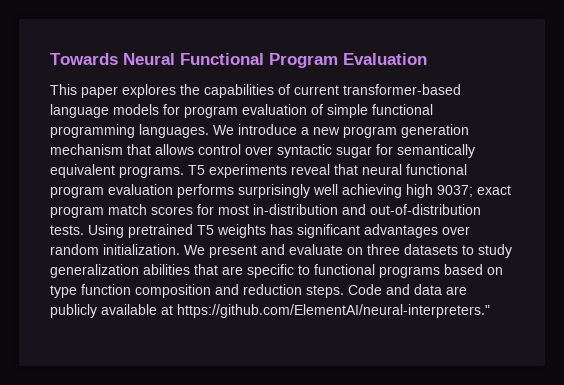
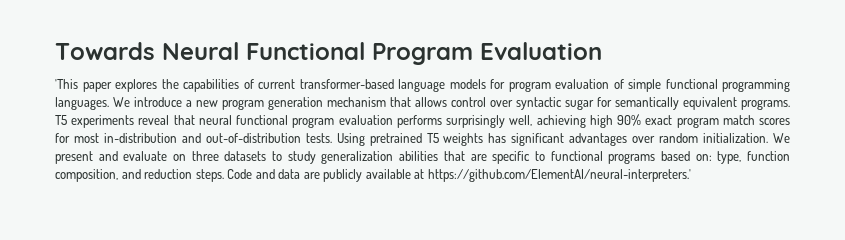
- This paper explores the capabilities of current transformer-based language models for program evaluation of simple functional programming languages.
+ 'This paper explores the capabilities of current transformer-based language models for program evaluation of simple functional programming languages.
- T5 experiments reveal that neural functional program evaluation performs surprisingly well achieving high 9037; exact program match scores for most in-distribution and out-of-distribution tests.
+ T5 experiments reveal that neural functional program evaluation performs surprisingly well, achieving high 90% exact program match scores for most in-distribution and out-of-distribution tests.
- We present and evaluate on three datasets to study generalization abilities that are specific to functional programs based on type function composition and reduction steps.
+ We present and evaluate on three datasets to study generalization abilities that are specific to functional programs based on: type, function composition, and reduction steps.
- Code and data are publicly available at https://github.com/ElementAI/neural-interpreters."
+ Code and data are publicly available at https://github.com/ElementAI/neural-interpreters.'

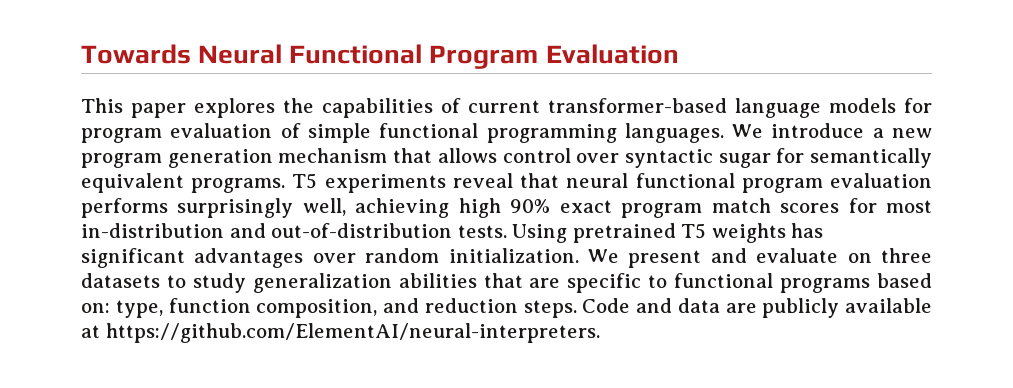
- 'This paper explores the capabilities of current transformer-based language models for program evaluation of simple functional programming languages.
+ This paper explores the capabilities of current transformer-based language models for program evaluation of simple functional programming languages.
- Code and data are publicly available at https://github.com/ElementAI/neural-interpreters.'
+ Code and data are publicly available at https://github.com/ElementAI/neural-interpreters.

